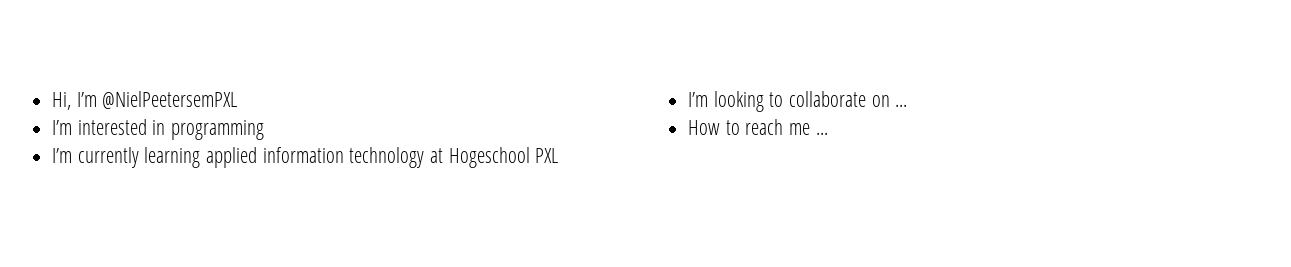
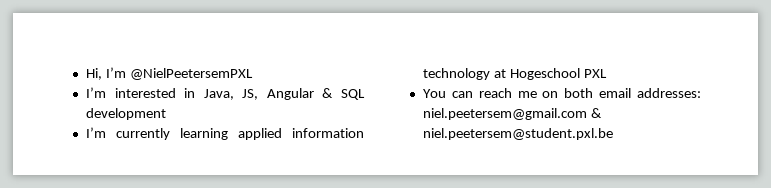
- I’m interested in programming
+ I’m interested in Java, JS, Angular & SQL development
- I’m looking to collaborate on ...
- How to reach me ...
+ You can reach me on both email addresses: niel.peetersem@gmail.com & niel.peetersem@student.pxl.be

